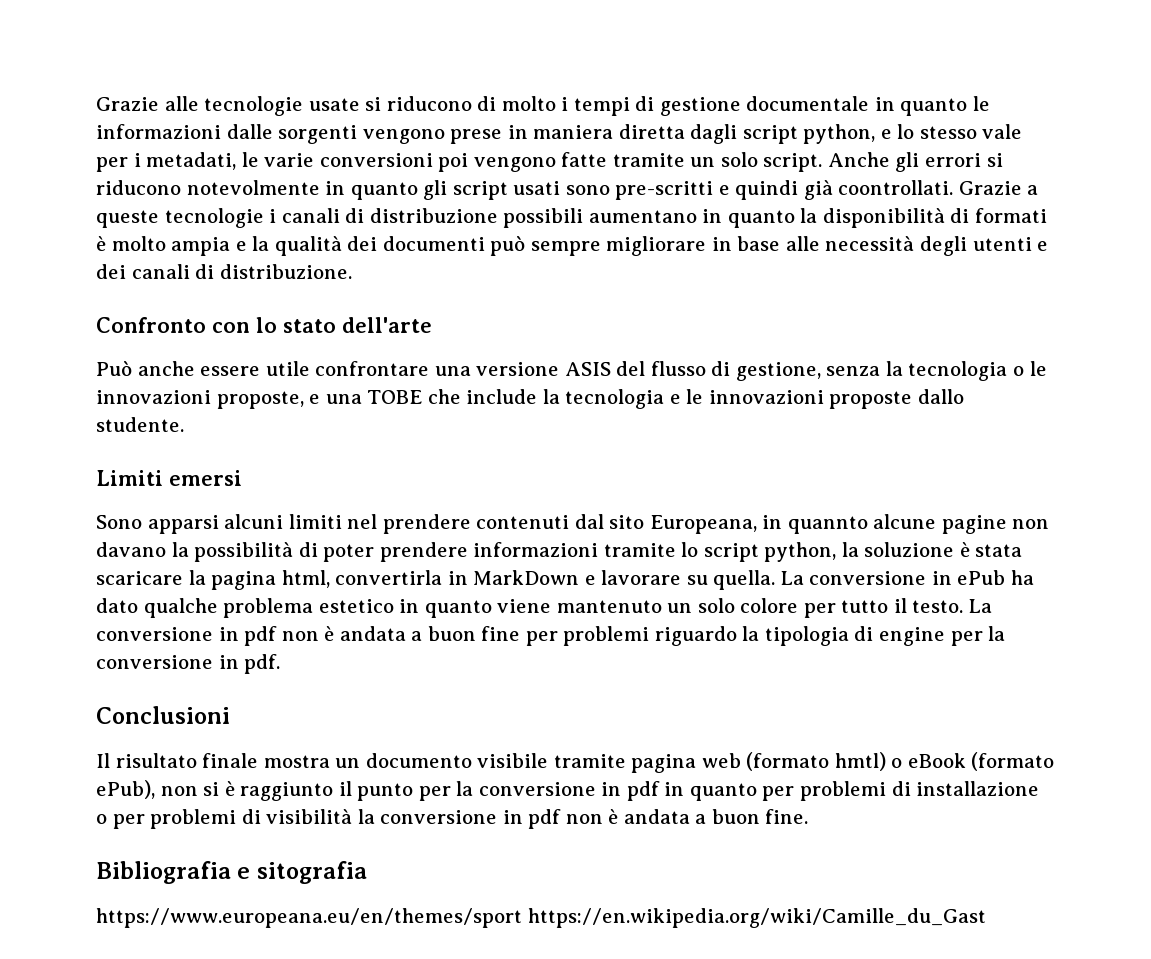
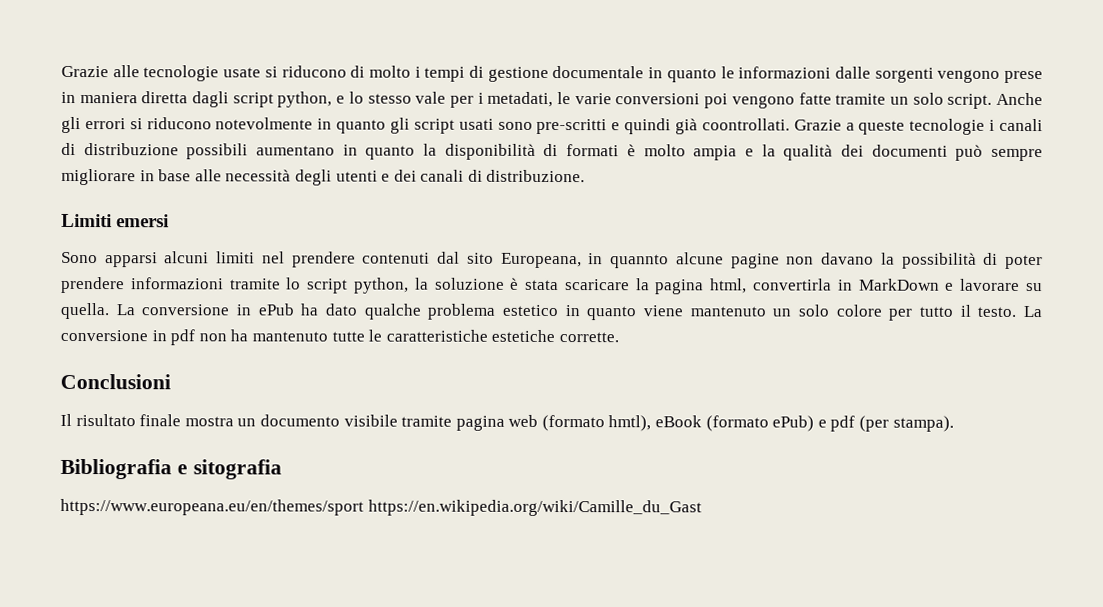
- Confronto con lo stato dell'arte
- Può anche essere utile confrontare una versione ASIS del flusso di gestione, senza la tecnologia o le innovazioni proposte, e una TOBE che include la tecnologia e le innovazioni proposte dallo studente.
- La conversione in pdf non è andata a buon fine per problemi riguardo la tipologia di engine per la conversione in pdf.
+ La conversione in pdf non ha mantenuto tutte le caratteristiche estetiche corrette.
- Il risultato finale mostra un documento visibile tramite pagina web (formato hmtl) o eBook (formato ePub), non si è raggiunto il punto per la conversione in pdf in quanto per problemi di installazione o per problemi di visibilità la conversione in pdf non è andata a buon fine.
+ Il risultato finale mostra un documento visibile tramite pagina web (formato hmtl), eBook (formato ePub) e pdf (per stampa).

